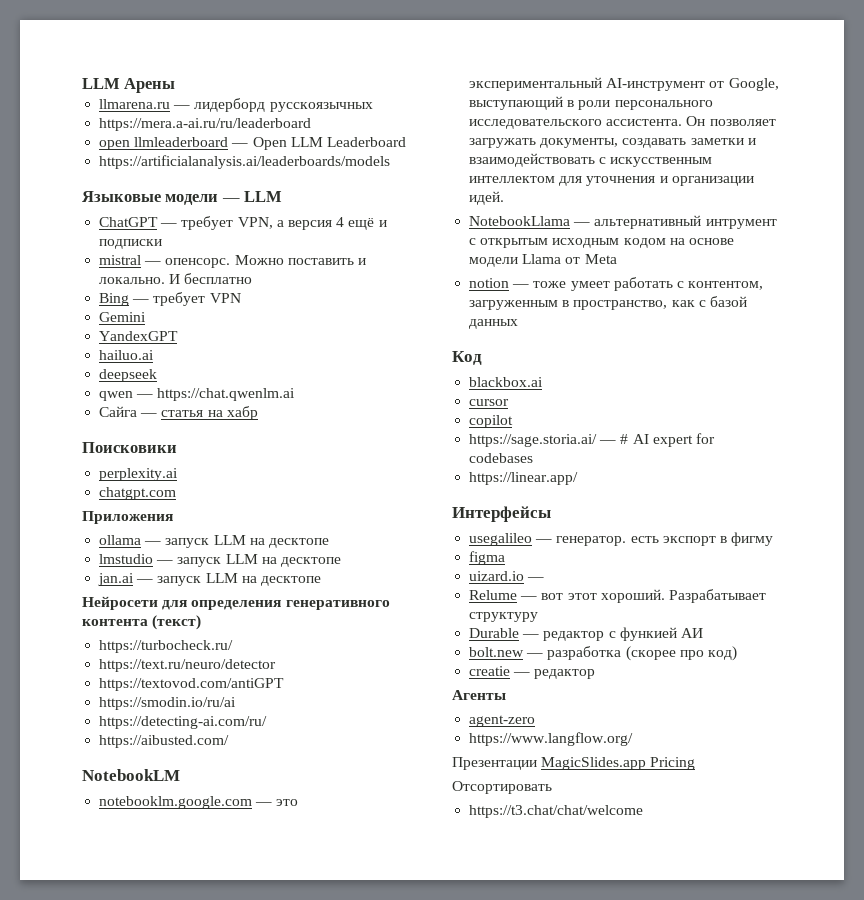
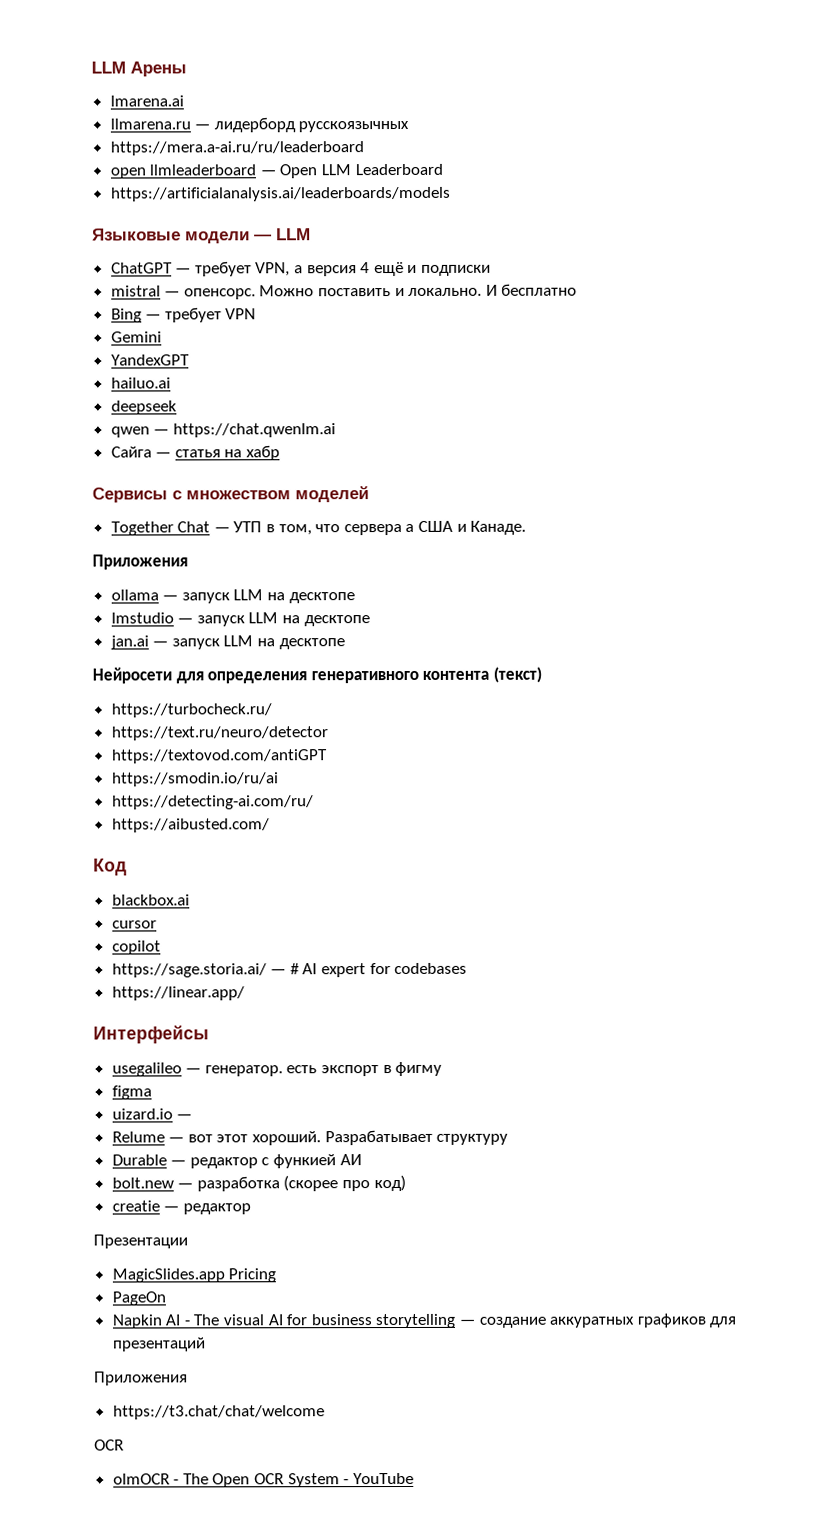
+ lmarena.ai
- Поисковики
- perplexity.ai
- chatgpt.com
+ Сервисы с множеством моделей
+ Together Chat — УТП в том, что сервера а США и Канаде.
- NotebookLM
- notebooklm.google.com — это экспериментальный AI-инструмент от Google, выступающий в роли персонального исследовательского ассистента. Он позволяет загружать документы, создавать заметки и взаимодействовать с искусственным интеллектом для уточнения и организации идей.
- NotebookLlama — альтернативный интрумент с открытым исходным кодом на основе модели Llama от Meta
- notion — тоже умеет работать с контентом, загруженным в пространство, как с базой данных
- Агенты
- agent-zero
- https://www.langflow.org/
- Презентации MagicSlides.app Pricing
- Отсортировать
+ Презентации
+ MagicSlides.app Pricing
+ PageOn
+ Napkin AI - The visual AI for business storytelling — создание аккуратных графиков для презентаций
+ Приложения
  https://t3.chat/chat/welcome
+ OCR
+ olmOCR - The Open OCR System - YouTube

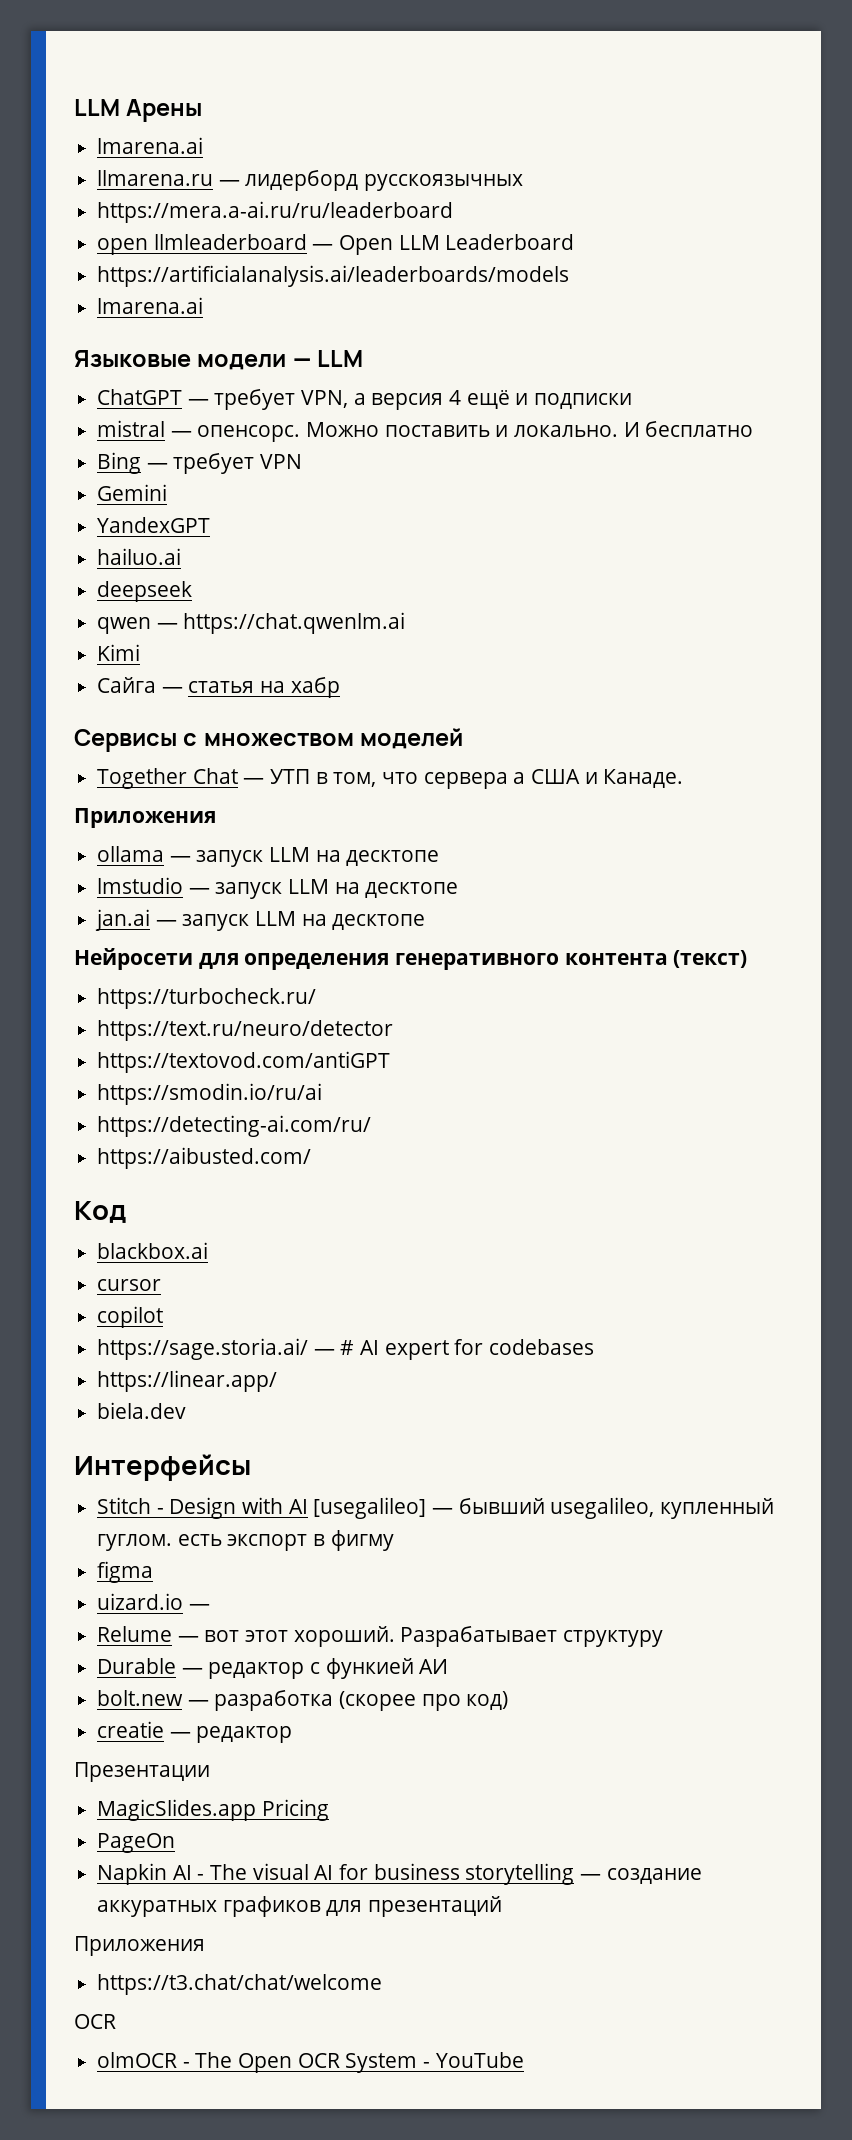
  https://artificialanalysis.ai/leaderboards/models
+ lmarena.ai
+ Kimi
+ biela.dev
- usegalileo — генератор. есть экспорт в фигму
+ Stitch - Design with AI [usegalileo] — бывший usegalileo, купленный гуглом. есть экспорт в фигму

